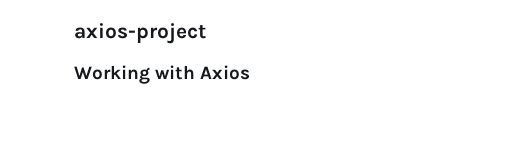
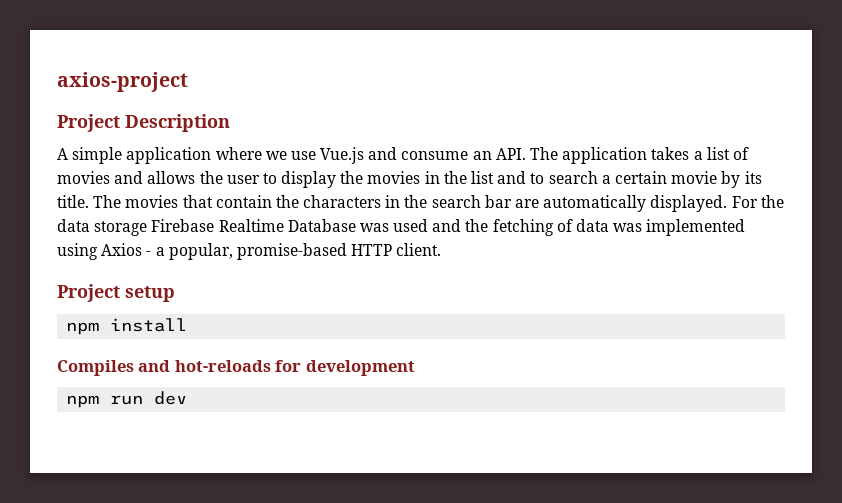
- Working with Axios
+ Project Description
+ A simple application where we use Vue.js and consume an API. The application takes a list of movies and allows the user to display the movies in the list and to search a certain movie by its title. The movies that contain the characters in the search bar are automatically displayed. For the data storage Firebase Realtime Database was used and the fetching of data was implemented using Axios - a popular, promise-based HTTP client.
+ Project setup
+ npm install
+ Compiles and hot-reloads for development
+ npm run dev

